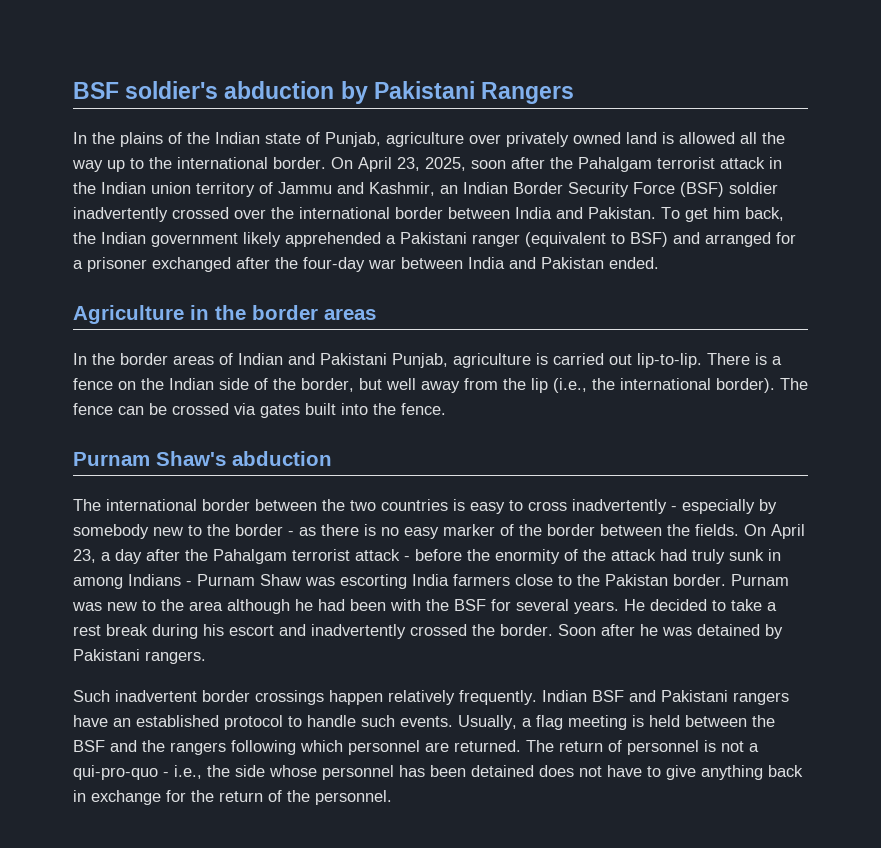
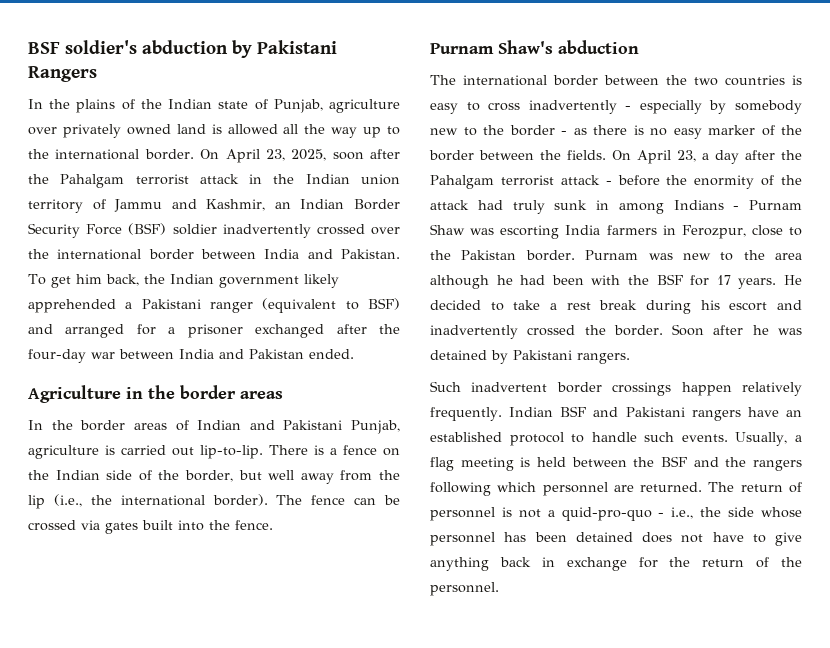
- On April 23, a day after the Pahalgam terrorist attack - before the enormity of the attack had truly sunk in among Indians - Purnam Shaw was escorting India farmers close to the Pakistan border.
+ On April 23, a day after the Pahalgam terrorist attack - before the enormity of the attack had truly sunk in among Indians - Purnam Shaw was escorting India farmers in Ferozpur, close to the Pakistan border.
- Purnam was new to the area although he had been with the BSF for several years.
+ Purnam was new to the area although he had been with the BSF for 17 years.
- The return of personnel is not a qui-pro-quo - i.e., the side whose personnel has been detained does not have to give anything back in exchange for the return of the personnel.
+ The return of personnel is not a quid-pro-quo - i.e., the side whose personnel has been detained does not have to give anything back in exchange for the return of the personnel.

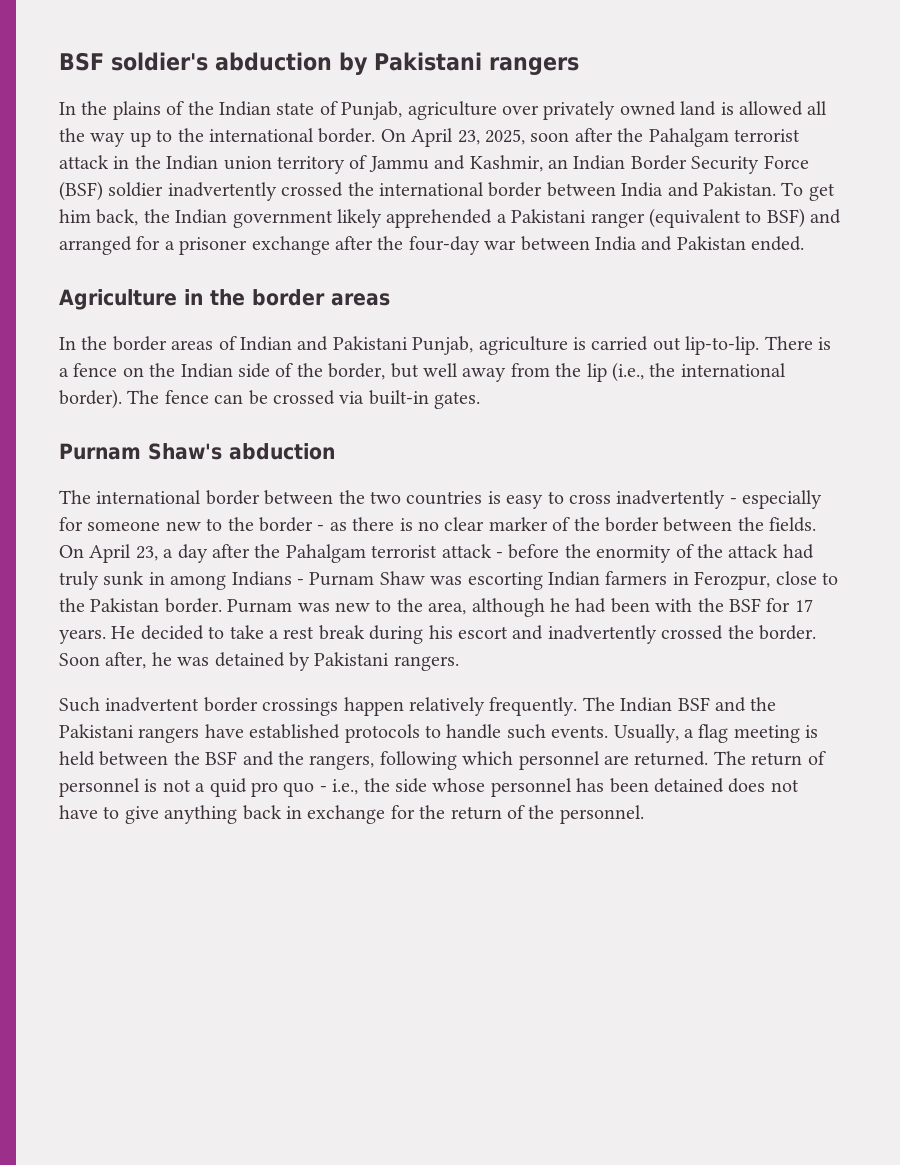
- BSF soldier's abduction by Pakistani Rangers
+ BSF soldier's abduction by Pakistani rangers
- On April 23, 2025, soon after the Pahalgam terrorist attack in the Indian union territory of Jammu and Kashmir, an Indian Border Security Force (BSF) soldier inadvertently crossed over the international border between India and Pakistan.
+ On April 23, 2025, soon after the Pahalgam terrorist attack in the Indian union territory of Jammu and Kashmir, an Indian Border Security Force (BSF) soldier inadvertently crossed the international border between India and Pakistan.
- To get him back, the Indian government likely apprehended a Pakistani ranger (equivalent to BSF) and arranged for a prisoner exchanged after the four-day war between India and Pakistan ended.
+ To get him back, the Indian government likely apprehended a Pakistani ranger (equivalent to BSF) and arranged for a prisoner exchange after the four-day war between India and Pakistan ended.
- The fence can be crossed via gates built into the fence.
+ The fence can be crossed via built-in gates.
- The international border between the two countries is easy to cross inadvertently - especially by somebody new to the border - as there is no easy marker of the border between the fields.
+ The international border between the two countries is easy to cross inadvertently - especially for someone new to the border - as there is no clear marker of the border between the fields.
- On April 23, a day after the Pahalgam terrorist attack - before the enormity of the attack had truly sunk in among Indians - Purnam Shaw was escorting India farmers in Ferozpur, close to the Pakistan border.
+ On April 23, a day after the Pahalgam terrorist attack - before the enormity of the attack had truly sunk in among Indians - Purnam Shaw was escorting Indian farmers in Ferozpur, close to the Pakistan border.
- Purnam was new to the area although he had been with the BSF for 17 years.
+ Purnam was new to the area, although he had been with the BSF for 17 years.
- Soon after he was detained by Pakistani rangers.
+ Soon after, he was detained by Pakistani rangers.
- Indian BSF and Pakistani rangers have an established protocol to handle such events.
+ The Indian BSF and the Pakistani rangers have established protocols to handle such events.
- Usually, a flag meeting is held between the BSF and the rangers following which personnel are returned.
+ Usually, a flag meeting is held between the BSF and the rangers, following which personnel are returned.
- The return of personnel is not a quid-pro-quo - i.e., the side whose personnel has been detained does not have to give anything back in exchange for the return of the personnel.
+ The return of personnel is not a quid pro quo - i.e., the side whose personnel has been detained does not have to give anything back in exchange for the return of the personnel.

